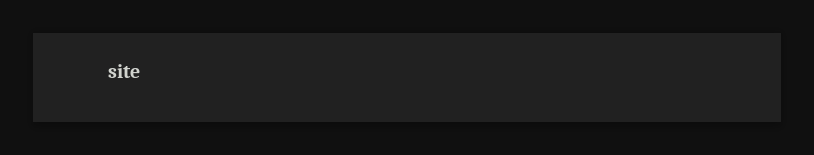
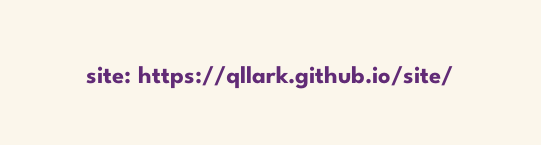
- site
+ site: https://qllark.github.io/site/

